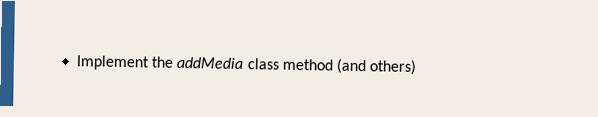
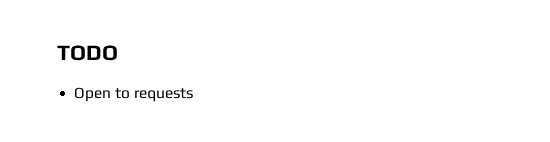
- Implement the addMedia class method (and others)
+ TODO
+ Open to requests

